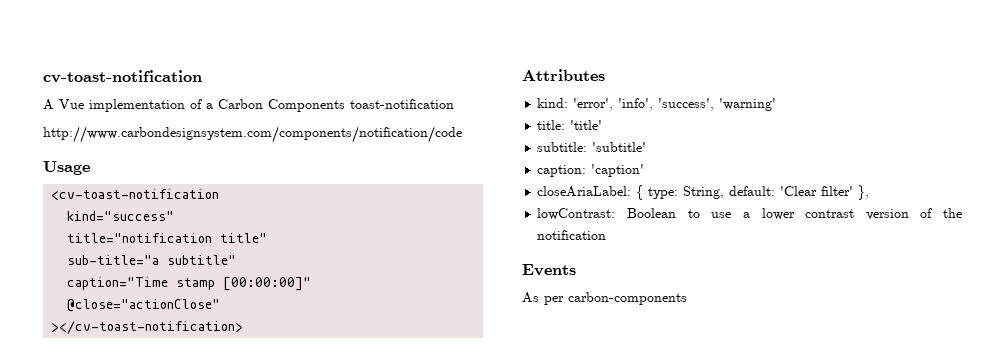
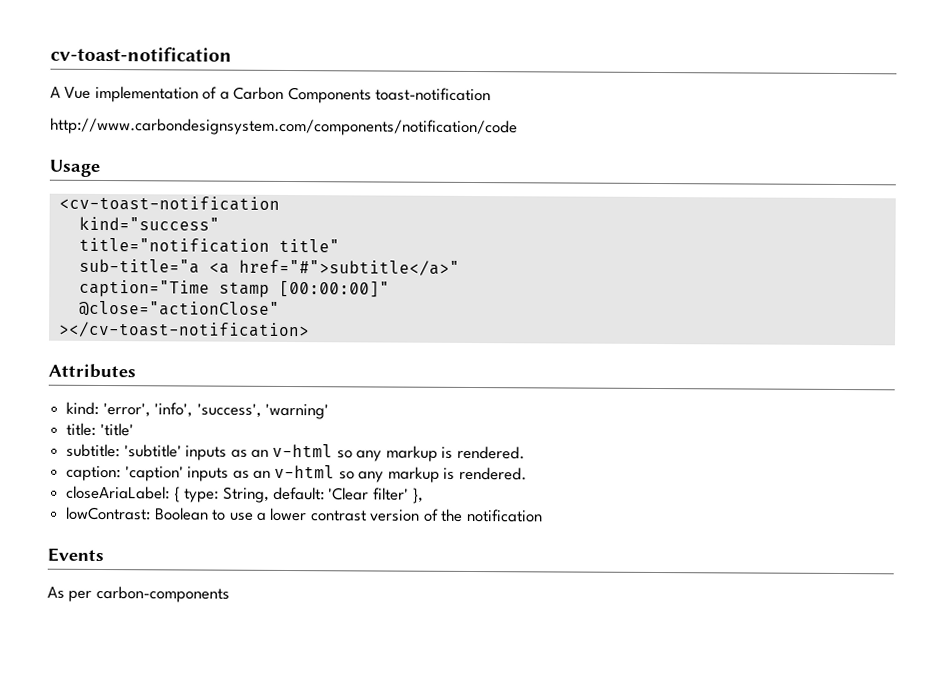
- sub-title="a subtitle"
+ sub-title="a <a href="#">subtitle</a>"
- subtitle: 'subtitle'
- caption: 'caption'
+ subtitle: 'subtitle' inputs as an v-html so any markup is rendered.
+ caption: 'caption' inputs as an v-html so any markup is rendered.

